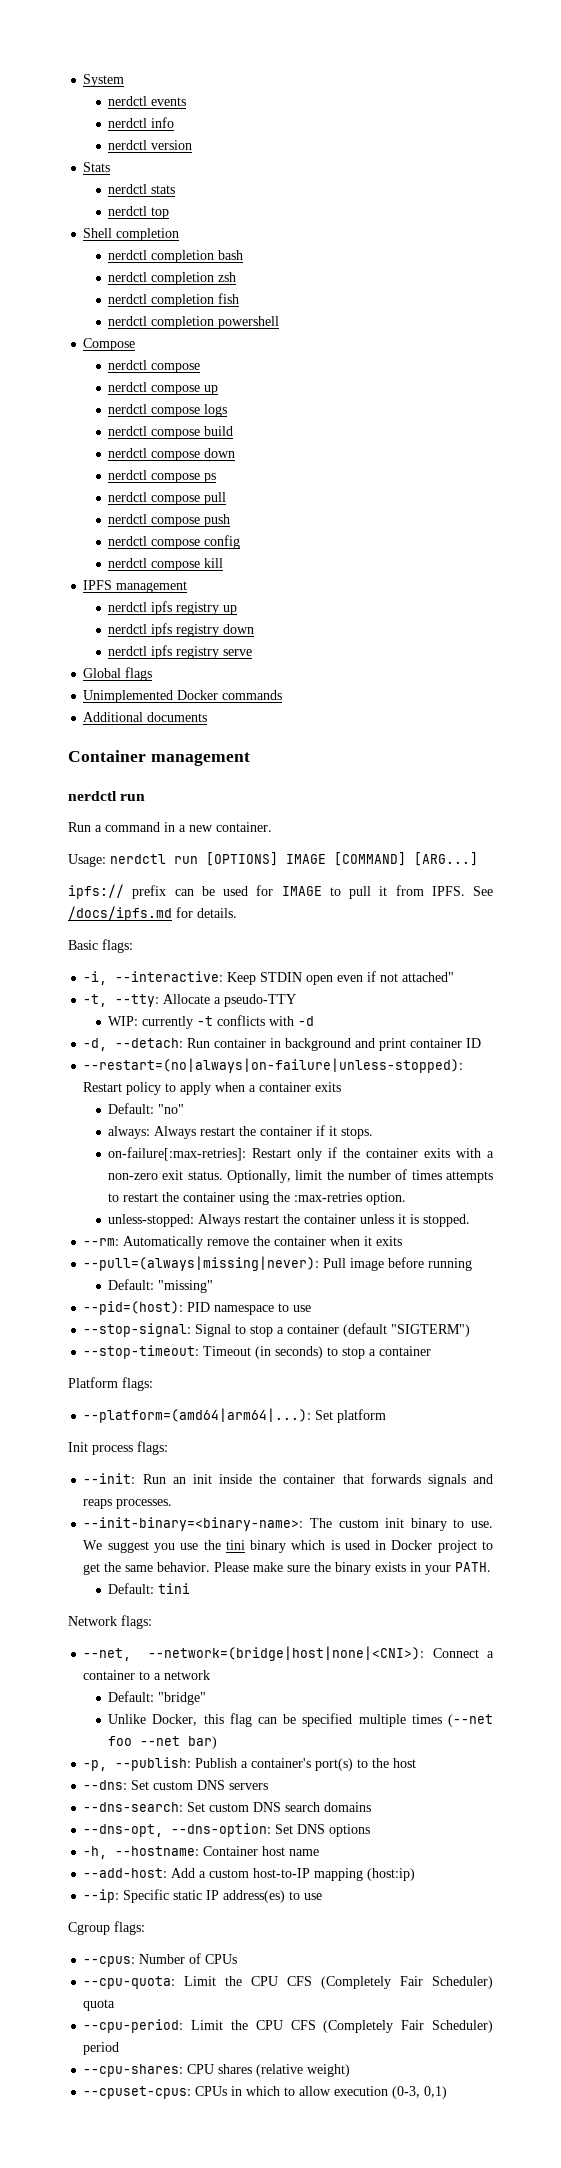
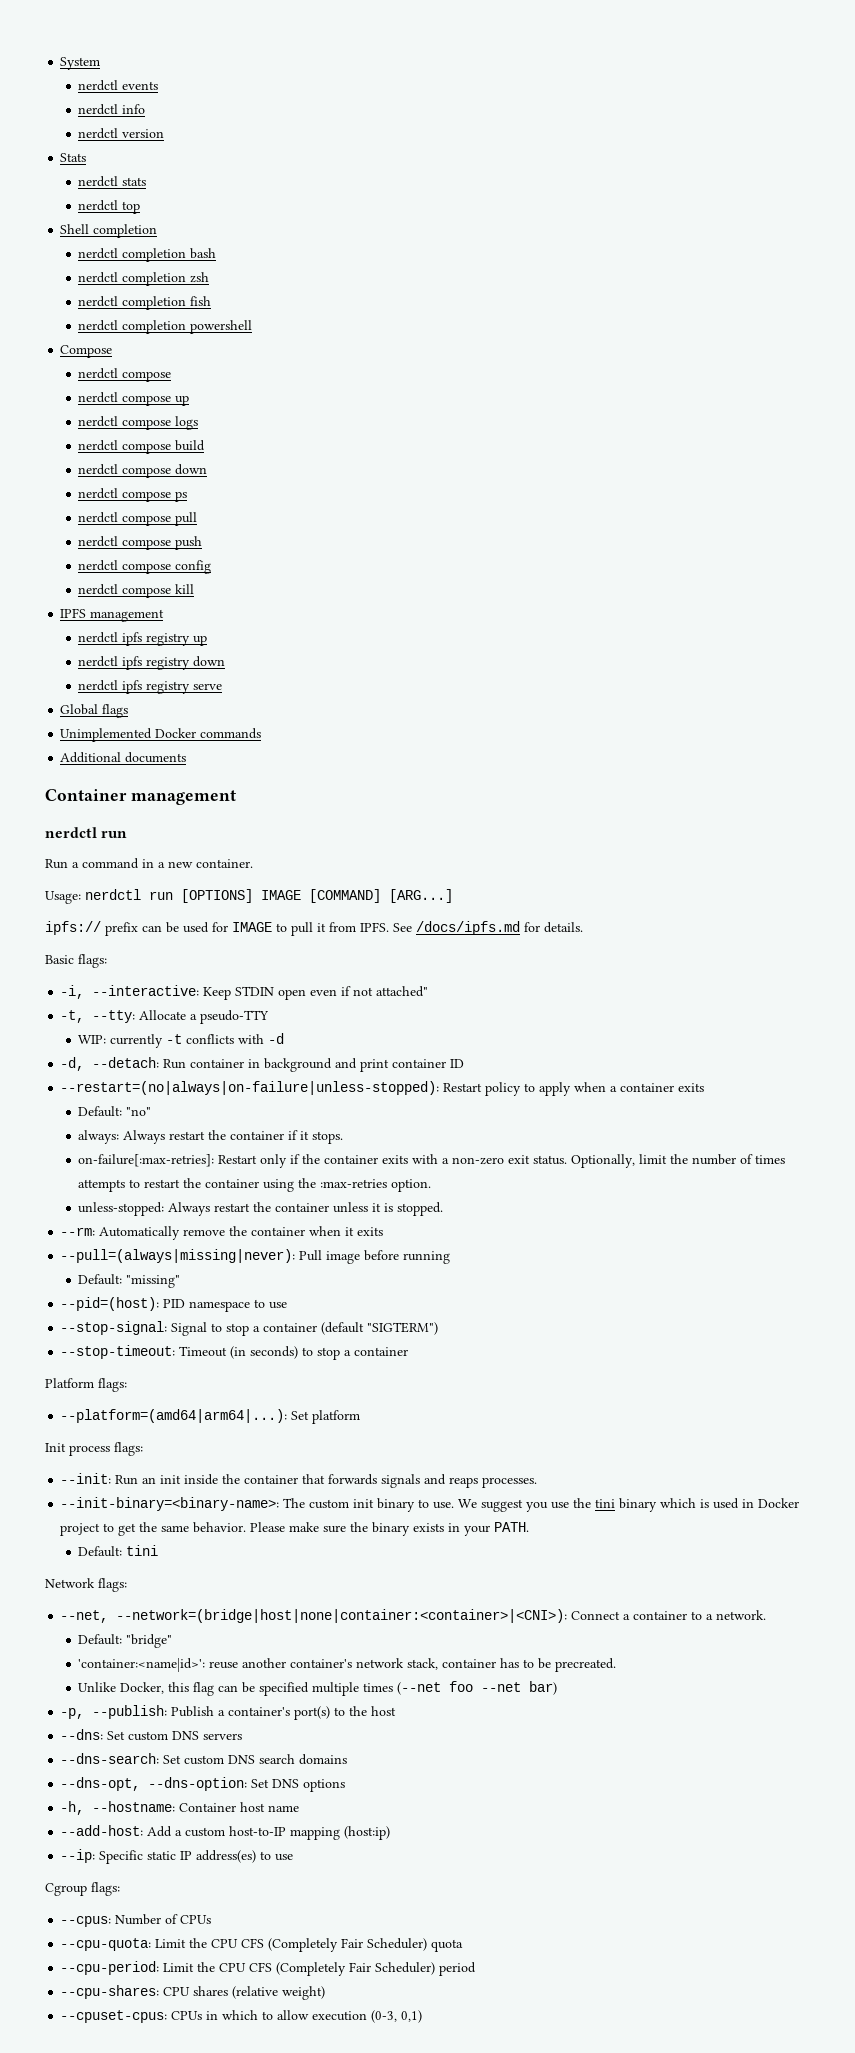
- --net, --network=(bridge|host|none|<CNI>): Connect a container to a network
+ --net, --network=(bridge|host|none|container:<container>|<CNI>): Connect a container to a network.
+ 'container:<name|id>': reuse another container's network stack, container has to be precreated.

